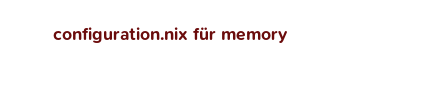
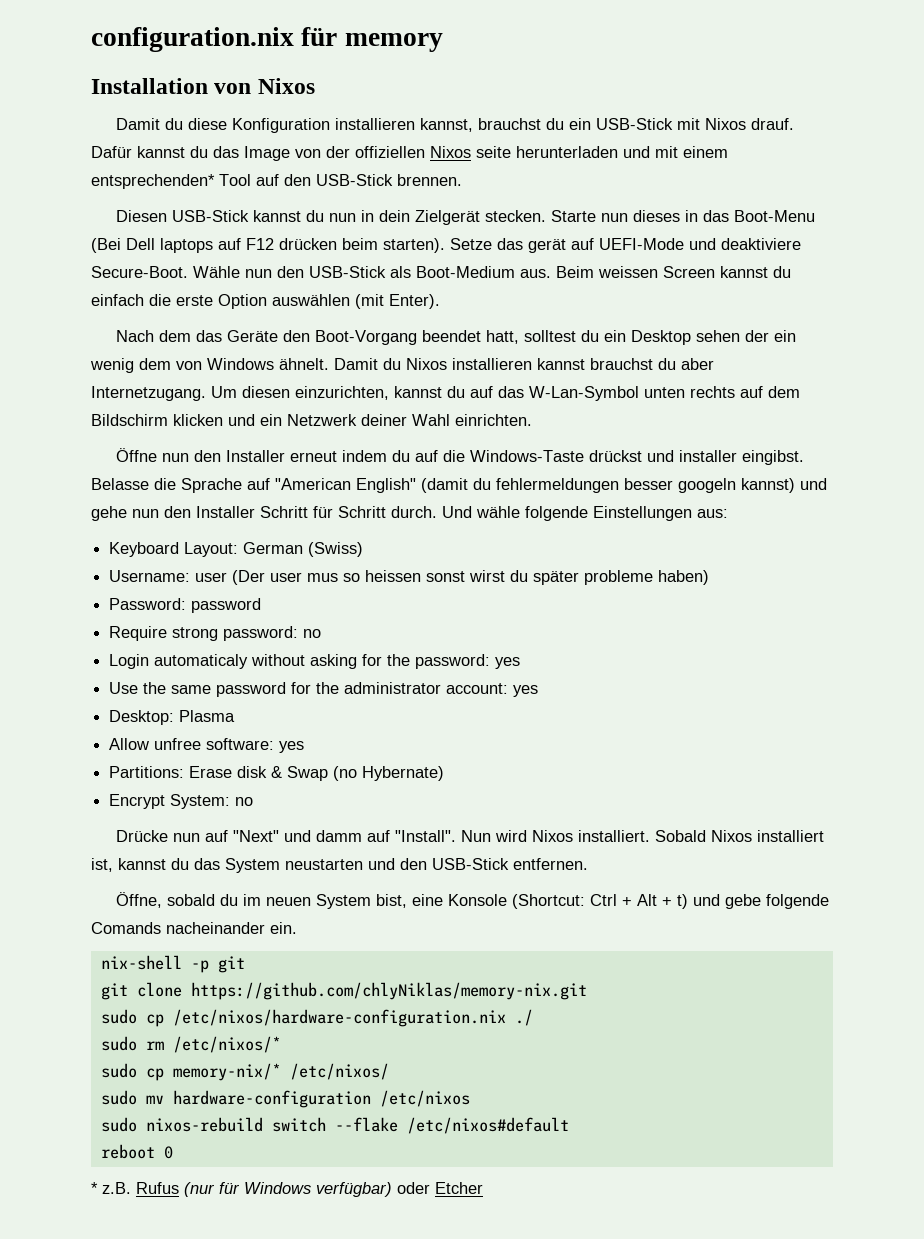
+ Installation von Nixos
+ Damit du diese Konfiguration installieren kannst, brauchst du ein USB-Stick mit Nixos drauf. Dafür kannst du das Image von der offiziellen Nixos seite herunterladen und mit einem entsprechenden* Tool auf den USB-Stick brennen.
+ Diesen USB-Stick kannst du nun in dein Zielgerät stecken. Starte nun dieses in das Boot-Menu (Bei Dell laptops auf F12 drücken beim starten). Setze das gerät auf UEFI-Mode und deaktiviere Secure-Boot. Wähle nun den USB-Stick als Boot-Medium aus. Beim weissen Screen kannst du einfach die erste Option auswählen (mit Enter).
+ Nach dem das Geräte den Boot-Vorgang beendet hatt, solltest du ein Desktop sehen der ein wenig dem von Windows ähnelt. Damit du Nixos installieren kannst brauchst du aber Internetzugang. Um diesen einzurichten, kannst du auf das W-Lan-Symbol unten rechts auf dem Bildschirm klicken und ein Netzwerk deiner Wahl einrichten.
+ Öffne nun den Installer erneut indem du auf die Windows-Taste drückst und installer eingibst. Belasse die Sprache auf "American English" (damit du fehlermeldungen besser googeln kannst) und gehe nun den Installer Schritt für Schritt durch. Und wähle folgende Einstellungen aus:
+ Keyboard Layout: German (Swiss)
+ Username: user (Der user mus so heissen sonst wirst du später probleme haben)
+ Password: password
+ Require strong password: no
+ Login automaticaly without asking for the password: yes
+ Use the same password for the administrator account: yes
+ Desktop: Plasma
+ Allow unfree software: yes
+ Partitions: Erase disk & Swap (no Hybernate)
+ Encrypt System: no
+ Drücke nun auf "Next" und damm auf "Install". Nun wird Nixos installiert. Sobald Nixos installiert ist, kannst du das System neustarten und den USB-Stick entfernen.
+ Öffne, sobald du im neuen System bist, eine Konsole (Shortcut: Ctrl + Alt + t) und gebe folgende Comands nacheinander ein.
+ nix-shell -p git
+ git clone https://github.com/chlyNiklas/memory-nix.git
+ sudo cp /etc/nixos/hardware-configuration.nix ./
+ sudo rm /etc/nixos/*
+ sudo cp memory-nix/* /etc/nixos/
+ sudo mv hardware-configuration /etc/nixos
+ sudo nixos-rebuild switch --flake /etc/nixos#default
+ reboot 0
+ * z.B. Rufus (nur für Windows verfügbar) oder Etcher

